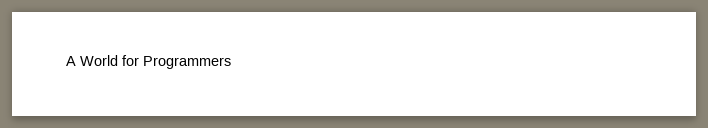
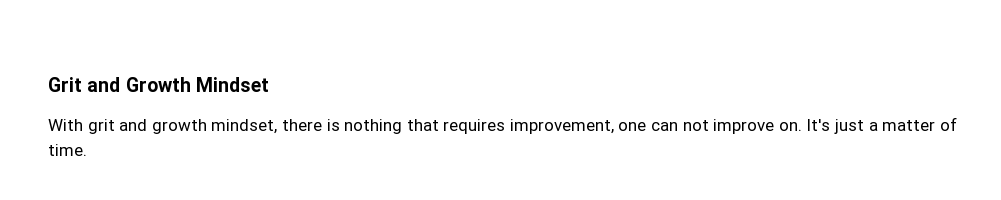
- A World for Programmers
+ Grit and Growth Mindset
+ With grit and growth mindset, there is nothing that requires improvement, one can not improve on. It's just a matter of time.

